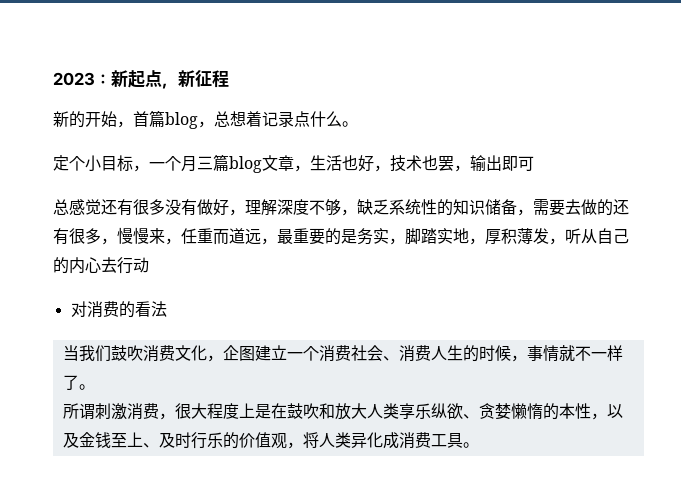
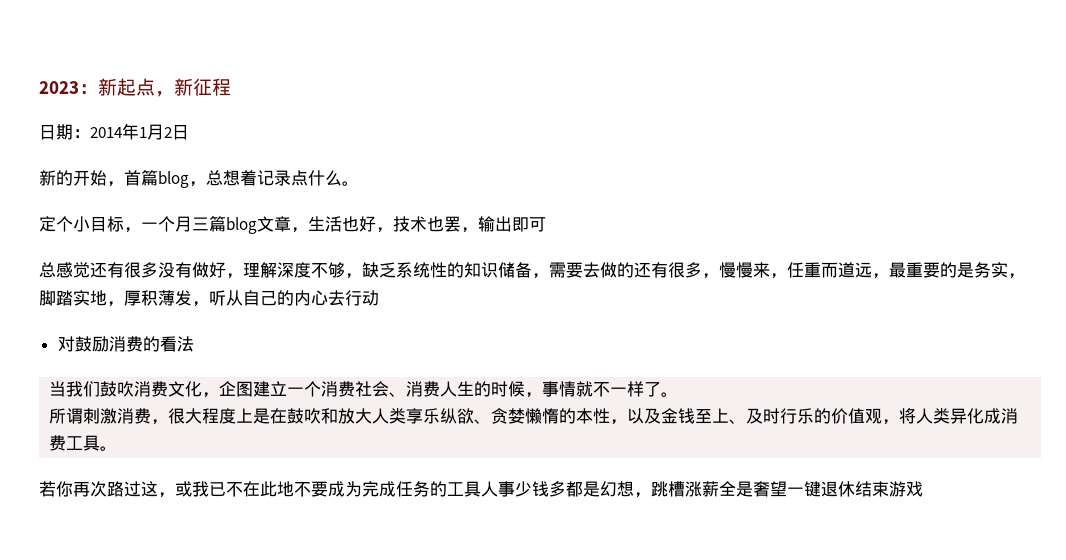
+ 日期：2014年1月2日
- 对消费的看法
+ 对鼓励消费的看法
+ 若你再次路过这，或我已不在此地不要成为完成任务的工具人事少钱多都是幻想，跳槽涨薪全是奢望一键退休结束游戏

